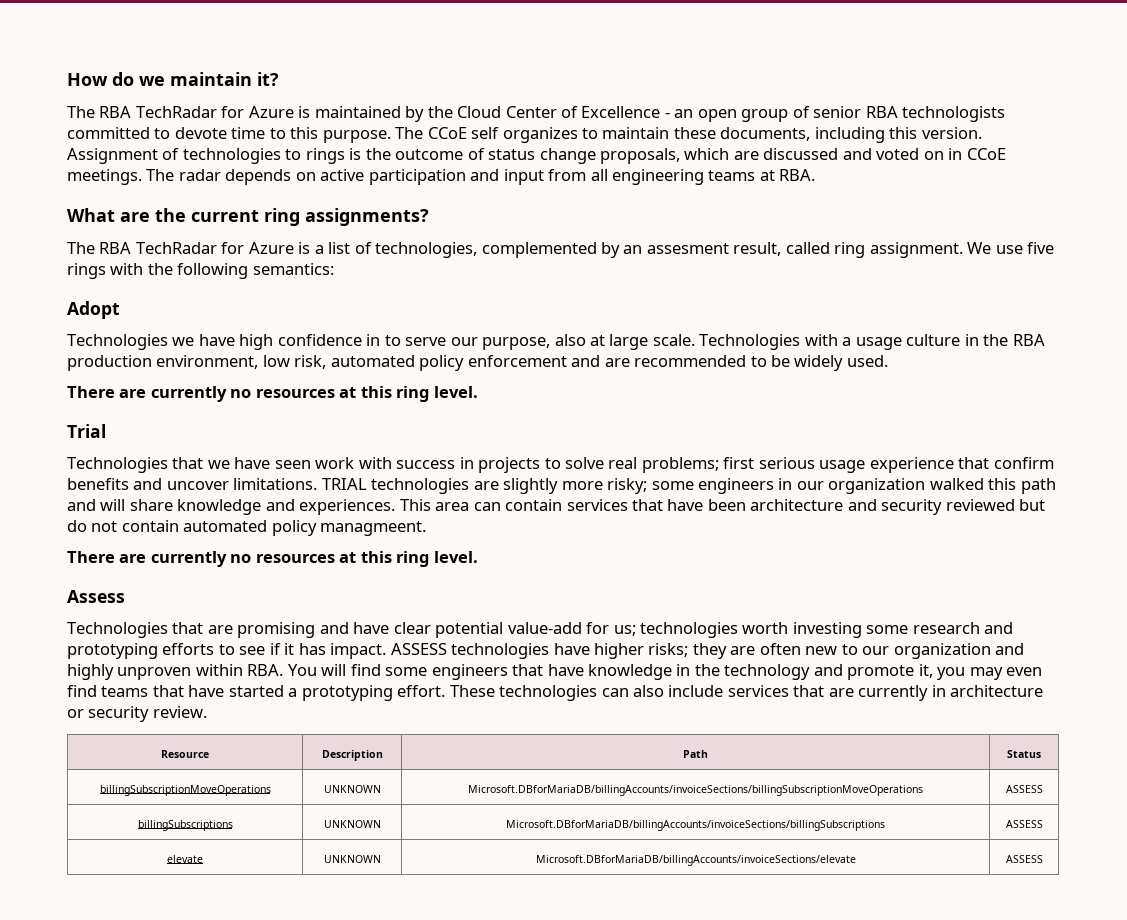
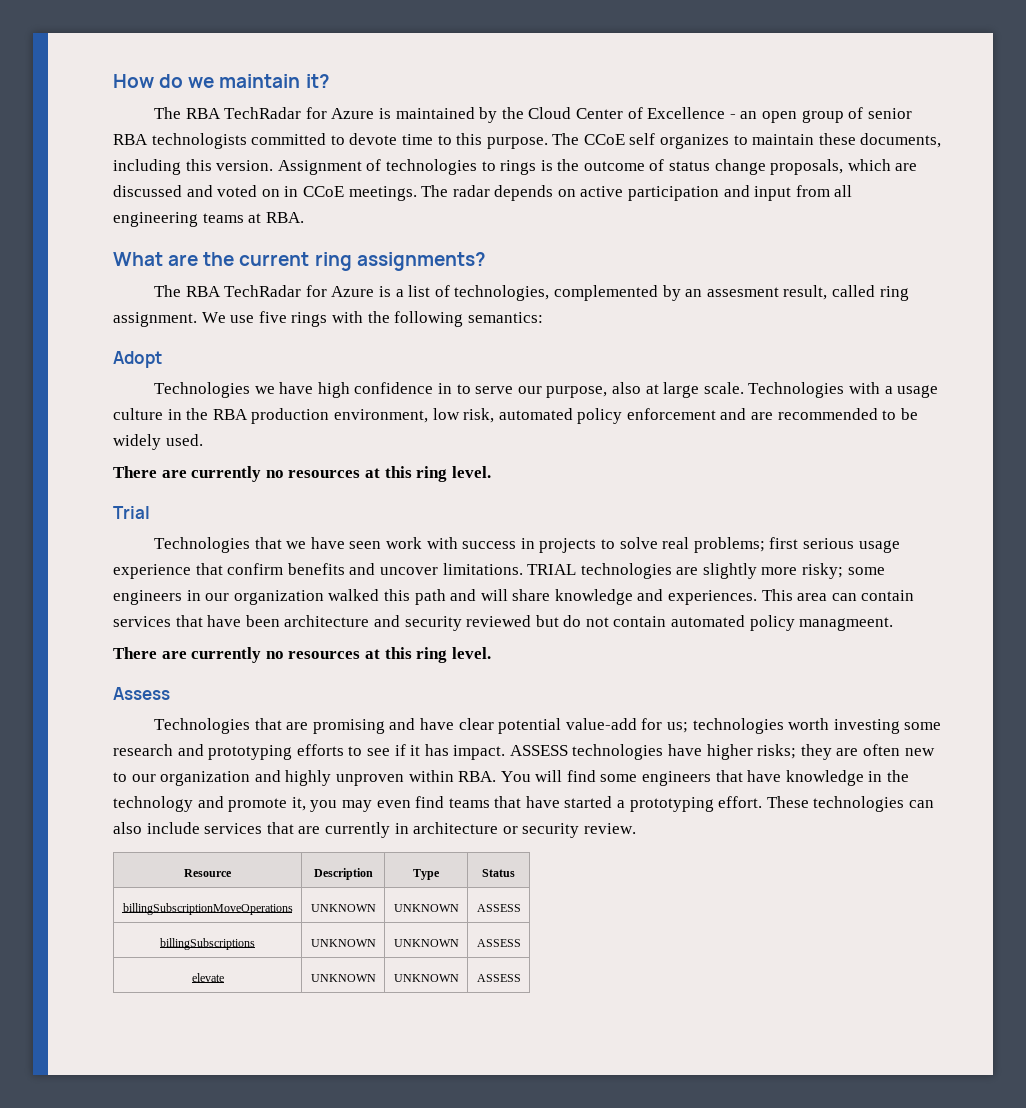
- Resource | Description | Path | Status
+ Resource | Description | Type | Status
- billingSubscriptionMoveOperations | UNKNOWN | Microsoft.DBforMariaDB/billingAccounts/invoiceSections/billingSubscriptionMoveOperations | ASSESS
+ billingSubscriptionMoveOperations | UNKNOWN | UNKNOWN | ASSESS
- billingSubscriptions | UNKNOWN | Microsoft.DBforMariaDB/billingAccounts/invoiceSections/billingSubscriptions | ASSESS
+ billingSubscriptions | UNKNOWN | UNKNOWN | ASSESS
- elevate | UNKNOWN | Microsoft.DBforMariaDB/billingAccounts/invoiceSections/elevate | ASSESS
+ elevate | UNKNOWN | UNKNOWN | ASSESS

